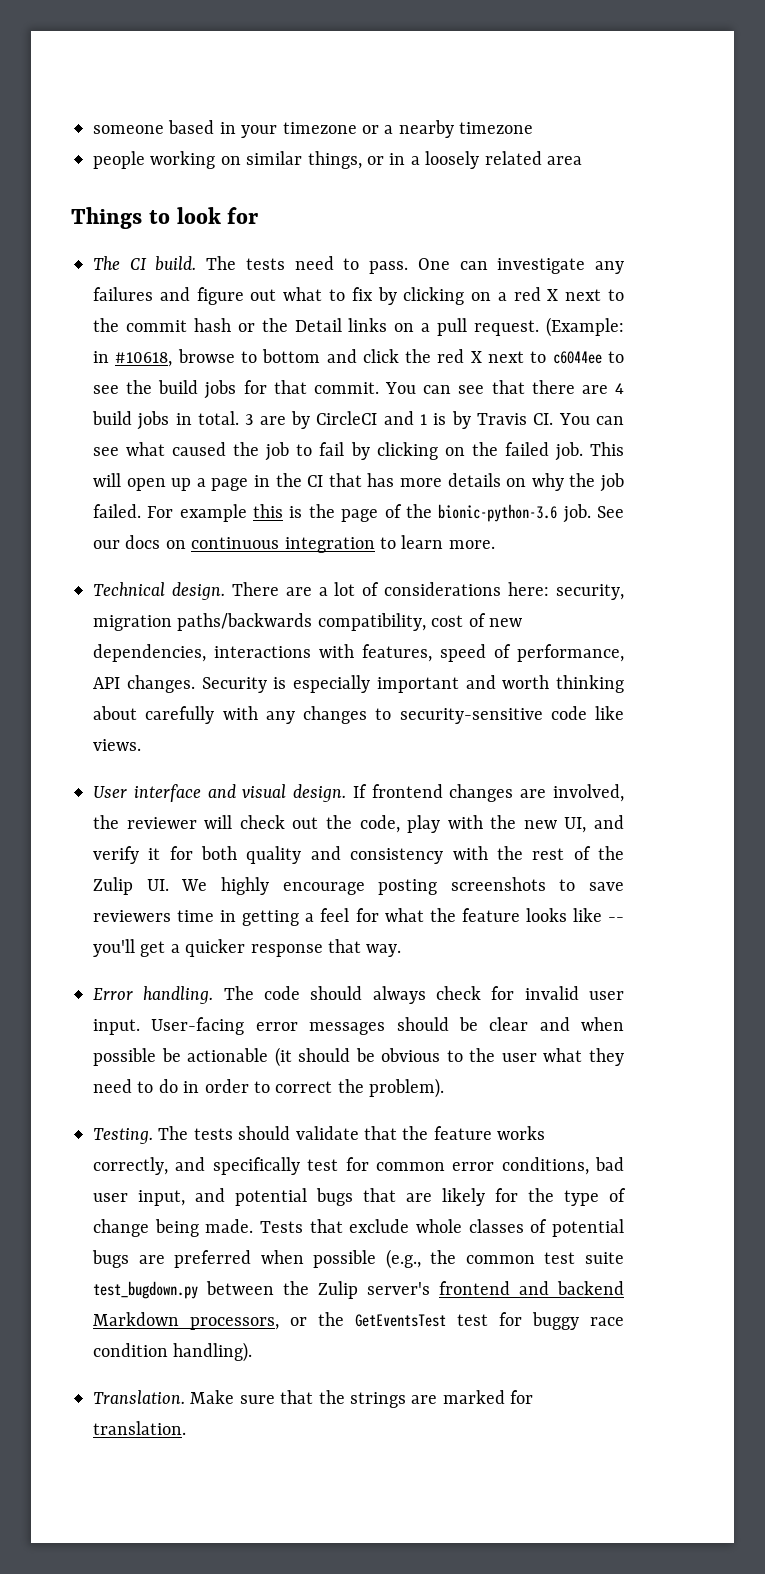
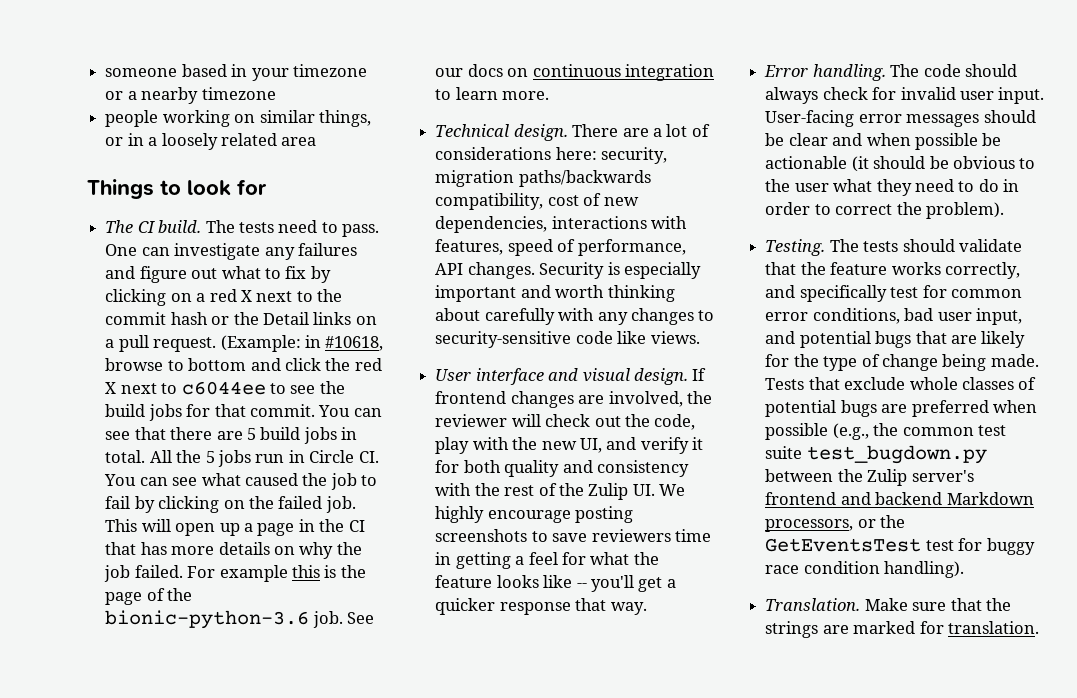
- You can see that there are 4 build jobs in total.
+ You can see that there are 5 build jobs in total.
- 3 are by CircleCI and 1 is by Travis CI. You can see what caused the job to fail by clicking on the failed job.
+ All the 5 jobs run in Circle CI. You can see what caused the job to fail by clicking on the failed job.

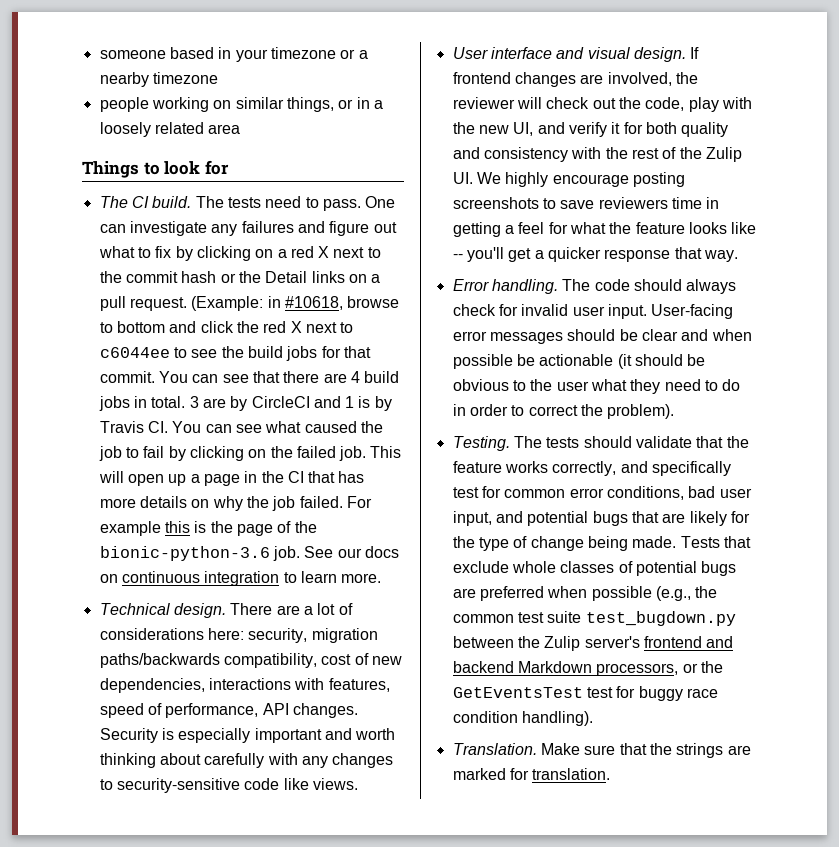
- You can see that there are 5 build jobs in total.
+ You can see that there are 4 build jobs in total.
- All the 5 jobs run in Circle CI. You can see what caused the job to fail by clicking on the failed job.
+ 3 are by CircleCI and 1 is by Travis CI. You can see what caused the job to fail by clicking on the failed job.

